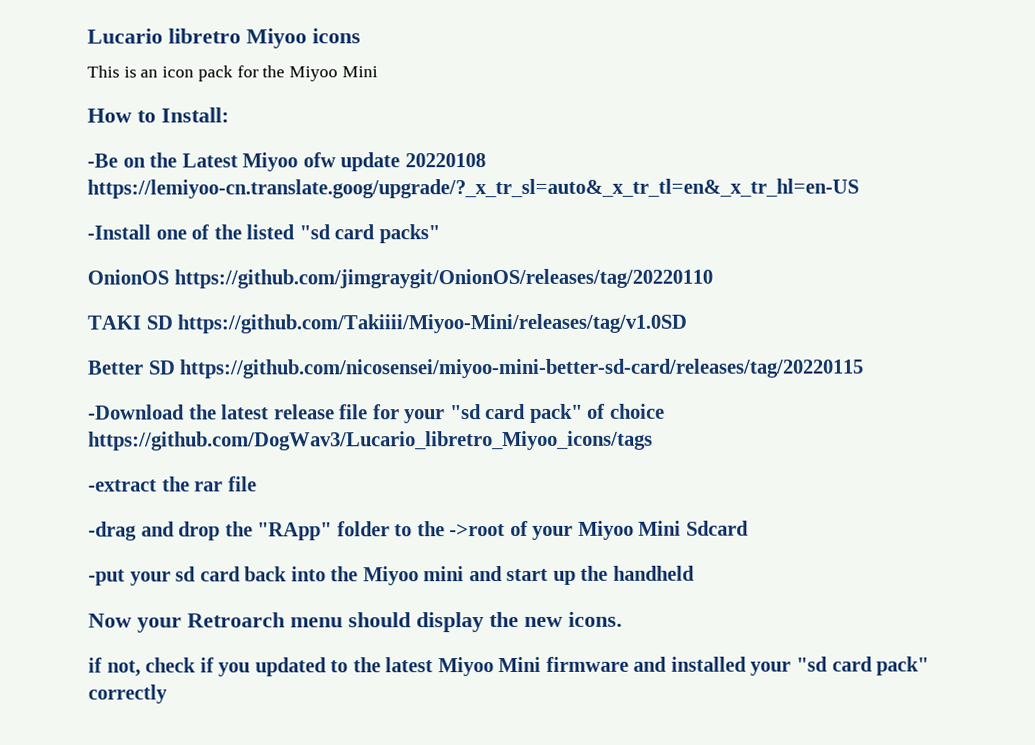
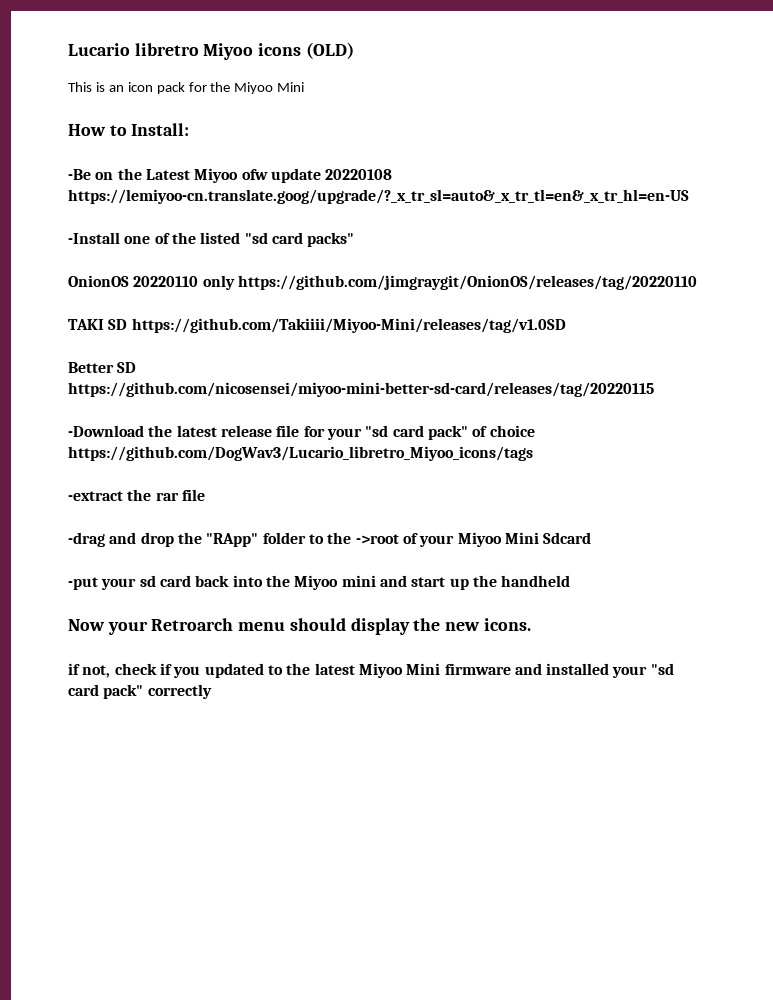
- Lucario libretro Miyoo icons
+ Lucario libretro Miyoo icons (OLD)
- OnionOS https://github.com/jimgraygit/OnionOS/releases/tag/20220110
+ OnionOS 20220110 only https://github.com/jimgraygit/OnionOS/releases/tag/20220110

